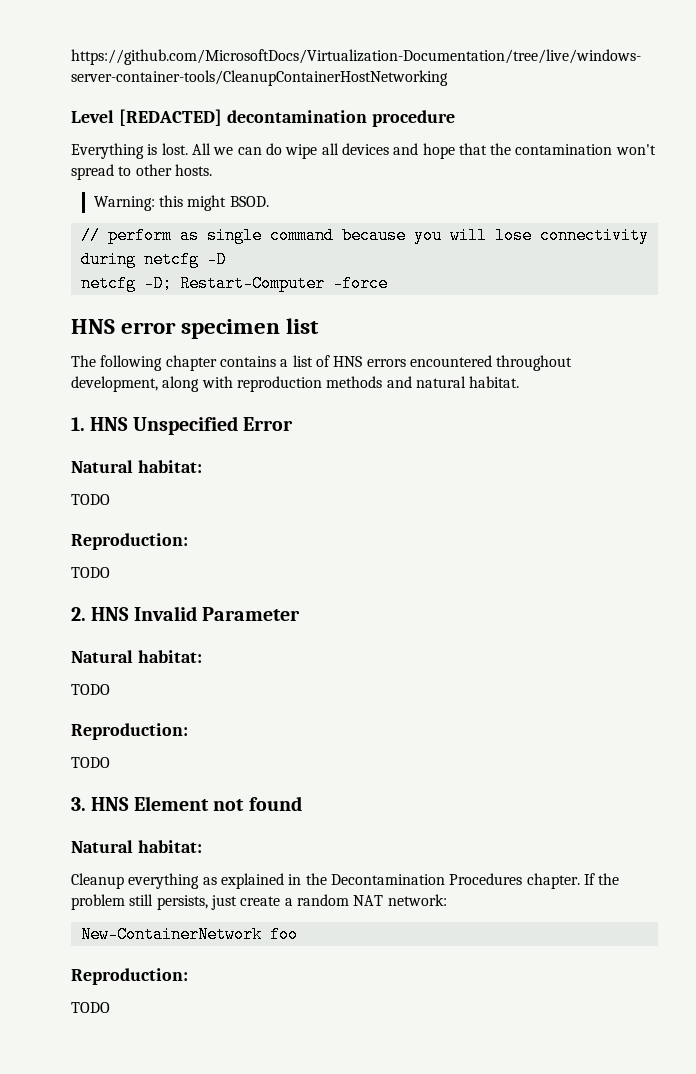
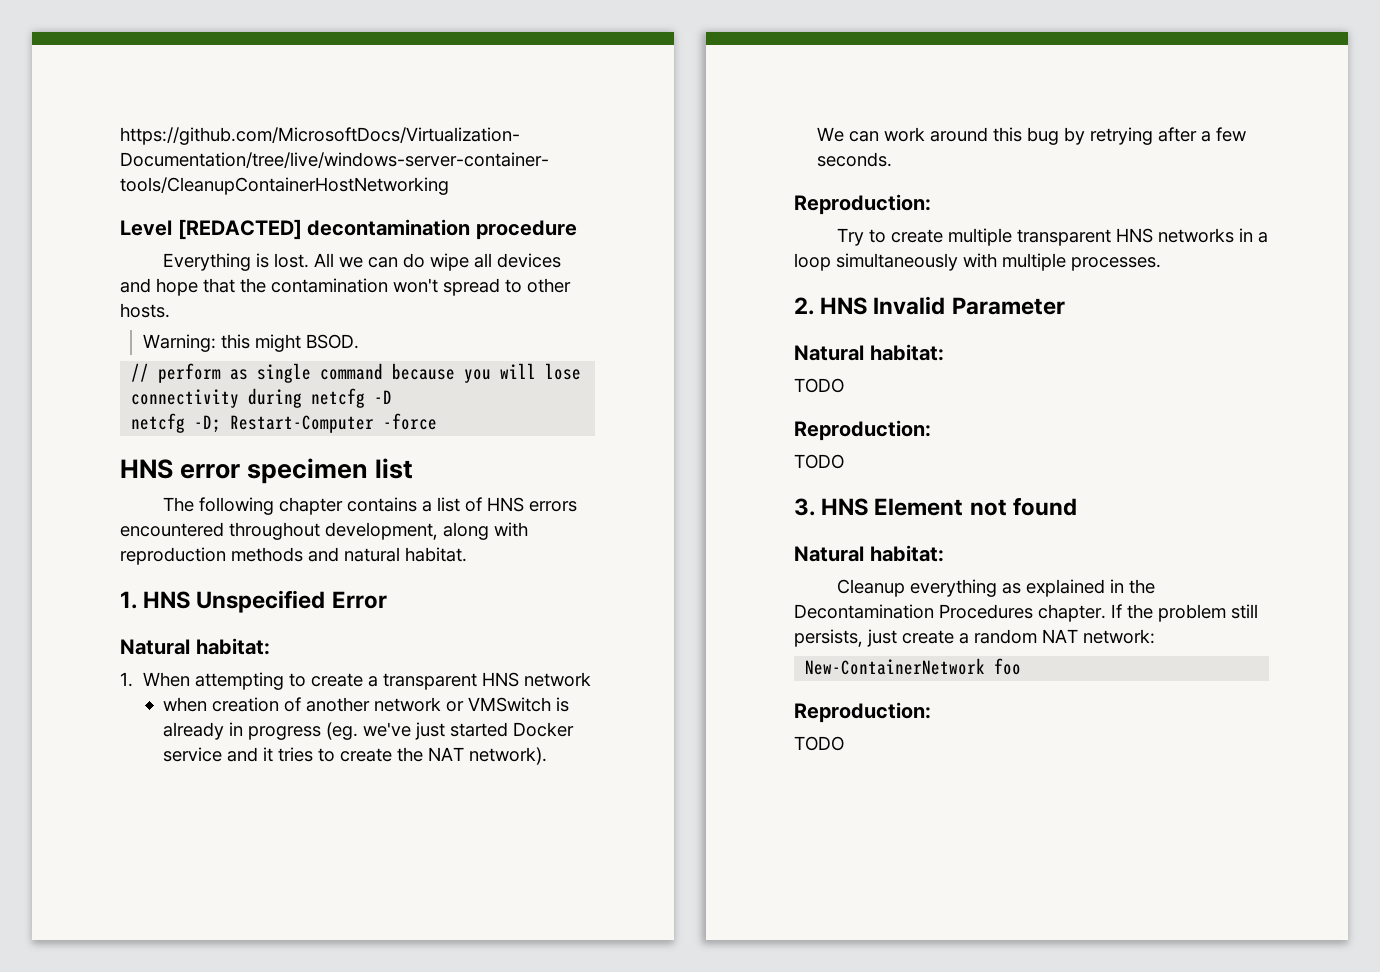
  1. HNS Unspecified Error
  Natural habitat:
- TODO
+ 1. When attempting to create a transparent HNS network
+ when creation of another network or VMSwitch is already in progress (eg. we've just started Docker service and it tries to create the NAT network).
+ We can work around this bug by retrying after a few seconds.
  Reproduction:
- TODO
+ Try to create multiple transparent HNS networks in a loop simultaneously with multiple processes.

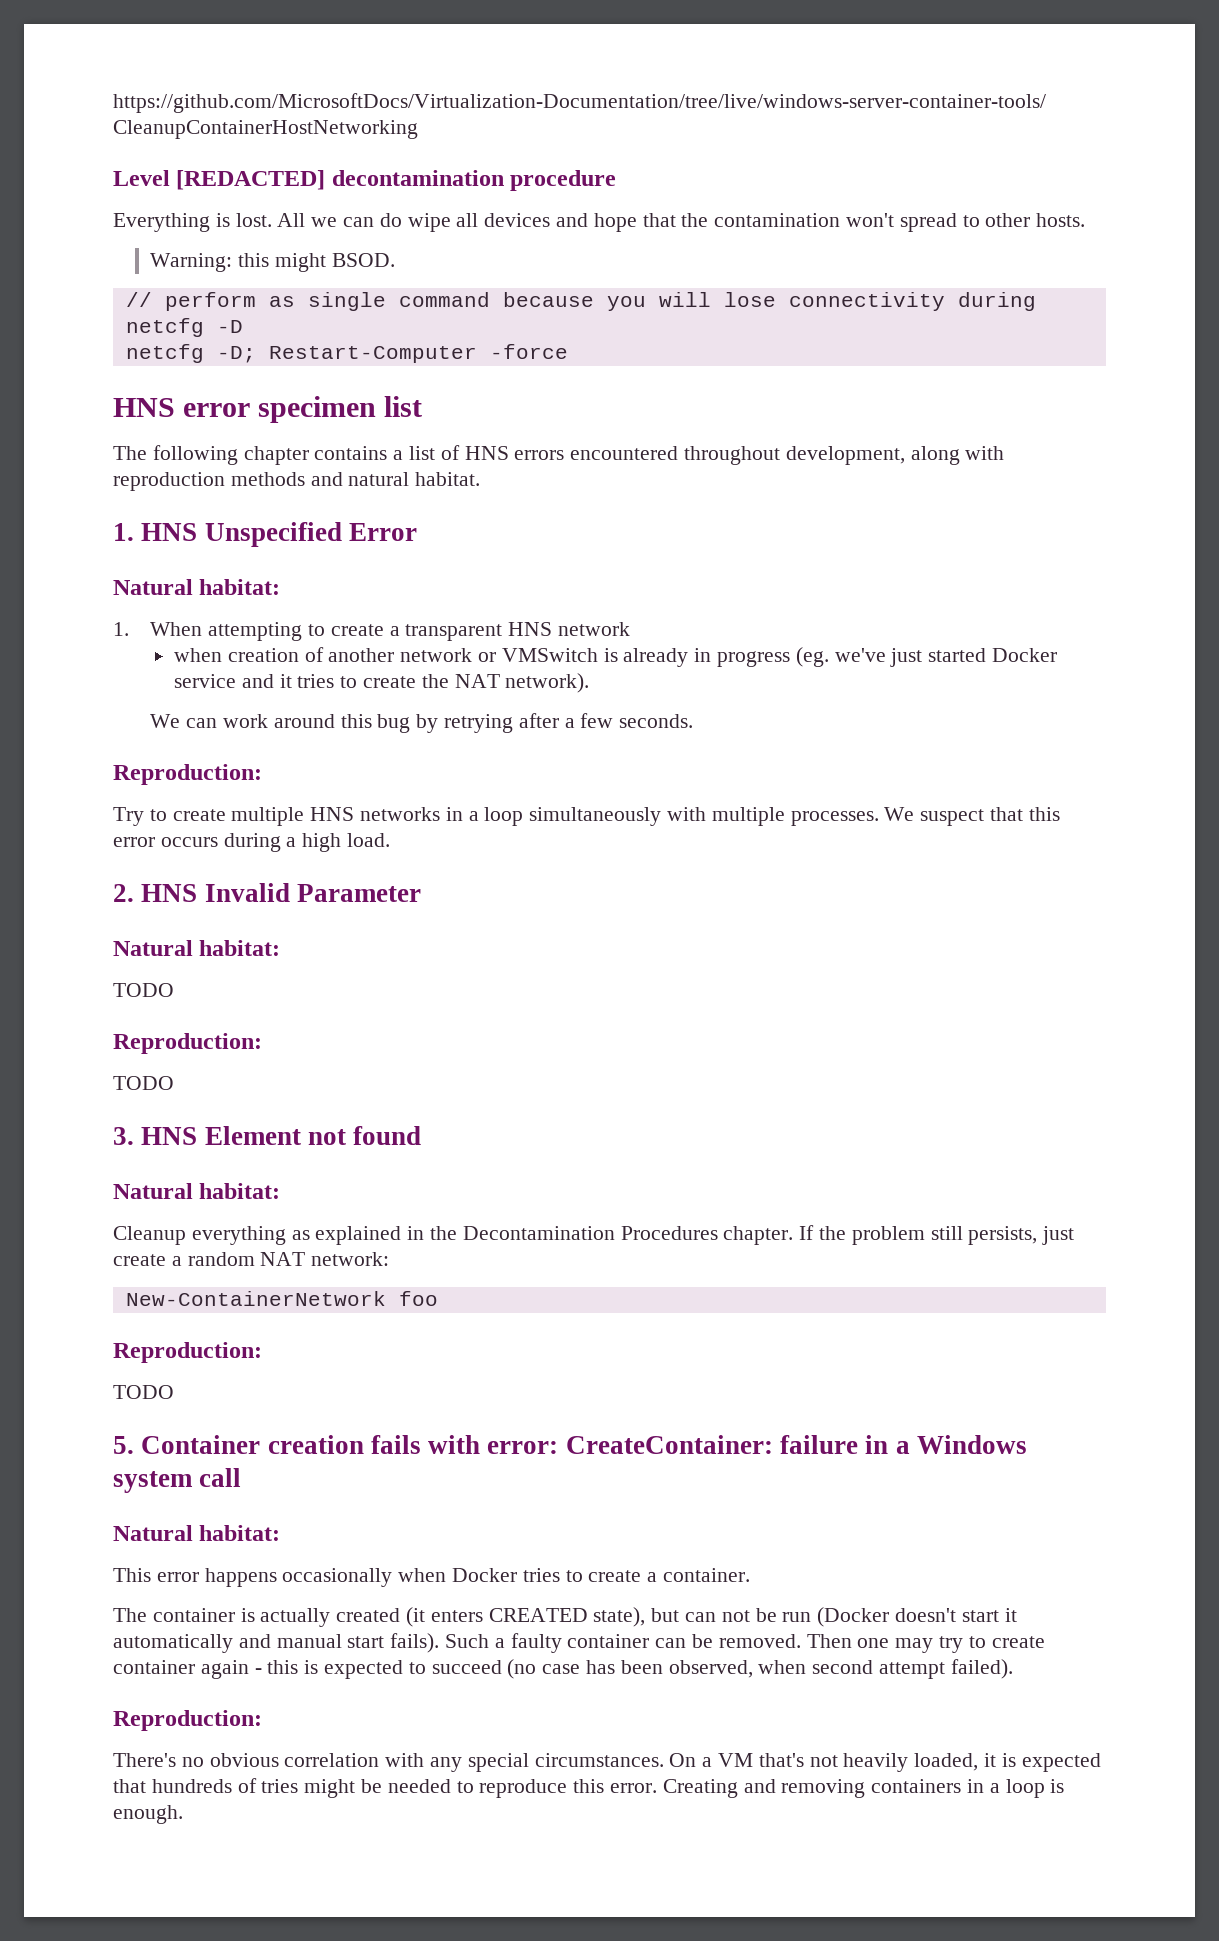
- Try to create multiple transparent HNS networks in a loop simultaneously with multiple processes.
+ Try to create multiple HNS networks in a loop simultaneously with multiple processes. We suspect that this error occurs during a high load.
+ 5. Container creation fails with error: CreateContainer: failure in a Windows system call
+ Natural habitat:
+ This error happens occasionally when Docker tries to create a container.
+ The container is actually created (it enters CREATED state), but can not be run (Docker doesn't start it automatically and manual start fails). Such a faulty container can be removed. Then one may try to create container again - this is expected to succeed (no case has been observed, when second attempt failed).
+ Reproduction:
+ There's no obvious correlation with any special circumstances. On a VM that's not heavily loaded, it is expected that hundreds of tries might be needed to reproduce this error. Creating and removing containers in a loop is enough.

